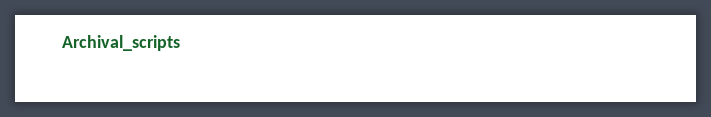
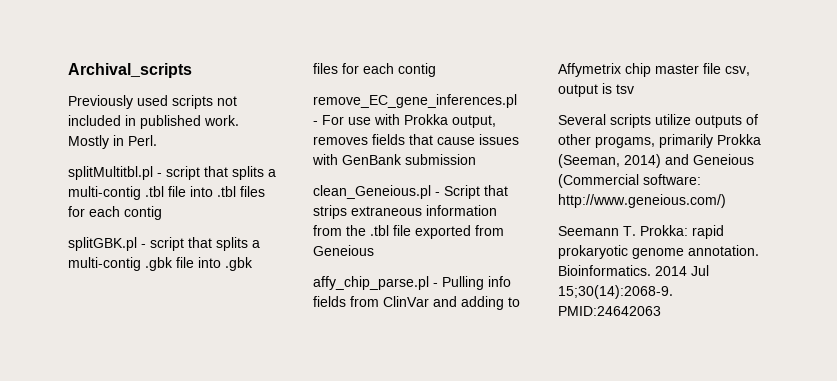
+ Previously used scripts not included in published work. Mostly in Perl.
+ splitMultitbl.pl - script that splits a multi-contig .tbl file into .tbl files for each contig
+ splitGBK.pl - script that splits a multi-contig .gbk file into .gbk files for each contig
+ remove_EC_gene_inferences.pl - For use with Prokka output, removes fields that cause issues with GenBank submission
+ clean_Geneious.pl - Script that strips extraneous information from the .tbl file exported from Geneious
+ affy_chip_parse.pl - Pulling info fields from ClinVar and adding to Affymetrix chip master file csv, output is tsv
+ Several scripts utilize outputs of other progams, primarily Prokka (Seeman, 2014) and Geneious (Commercial software: http://www.geneious.com/)
+ Seemann T. Prokka: rapid prokaryotic genome annotation. Bioinformatics. 2014 Jul 15;30(14):2068-9. PMID:24642063

